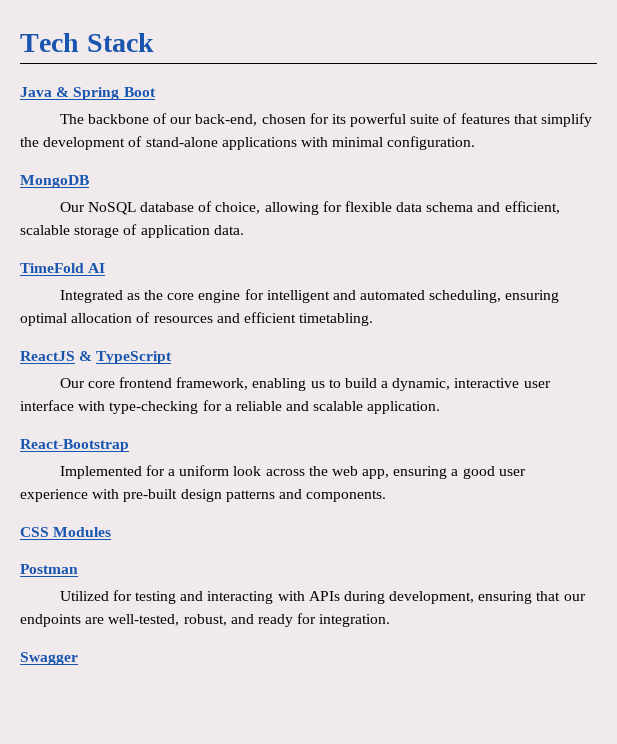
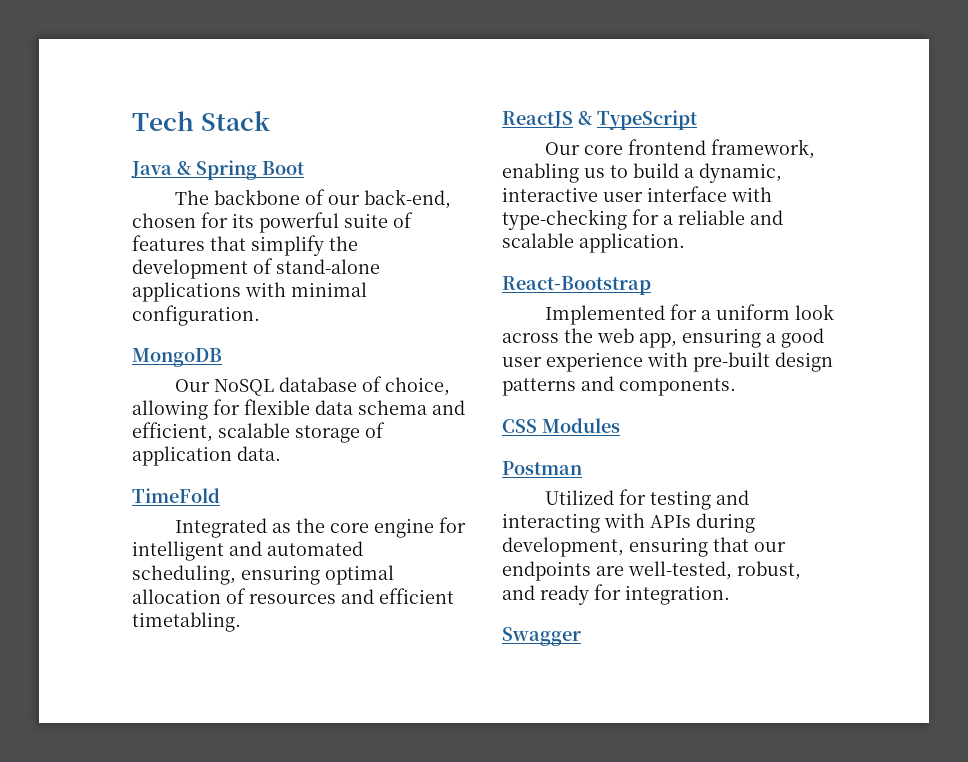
- TimeFold AI
+ TimeFold

